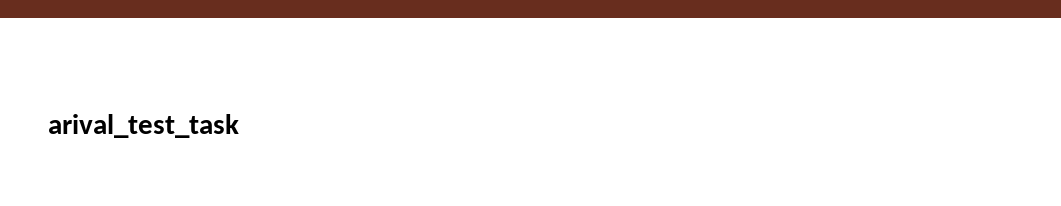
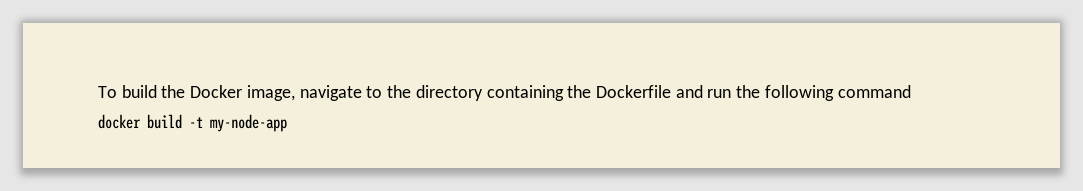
- arival_test_task
+ To build the Docker image, navigate to the directory containing the Dockerfile and run the following command
+ docker build -t my-node-app

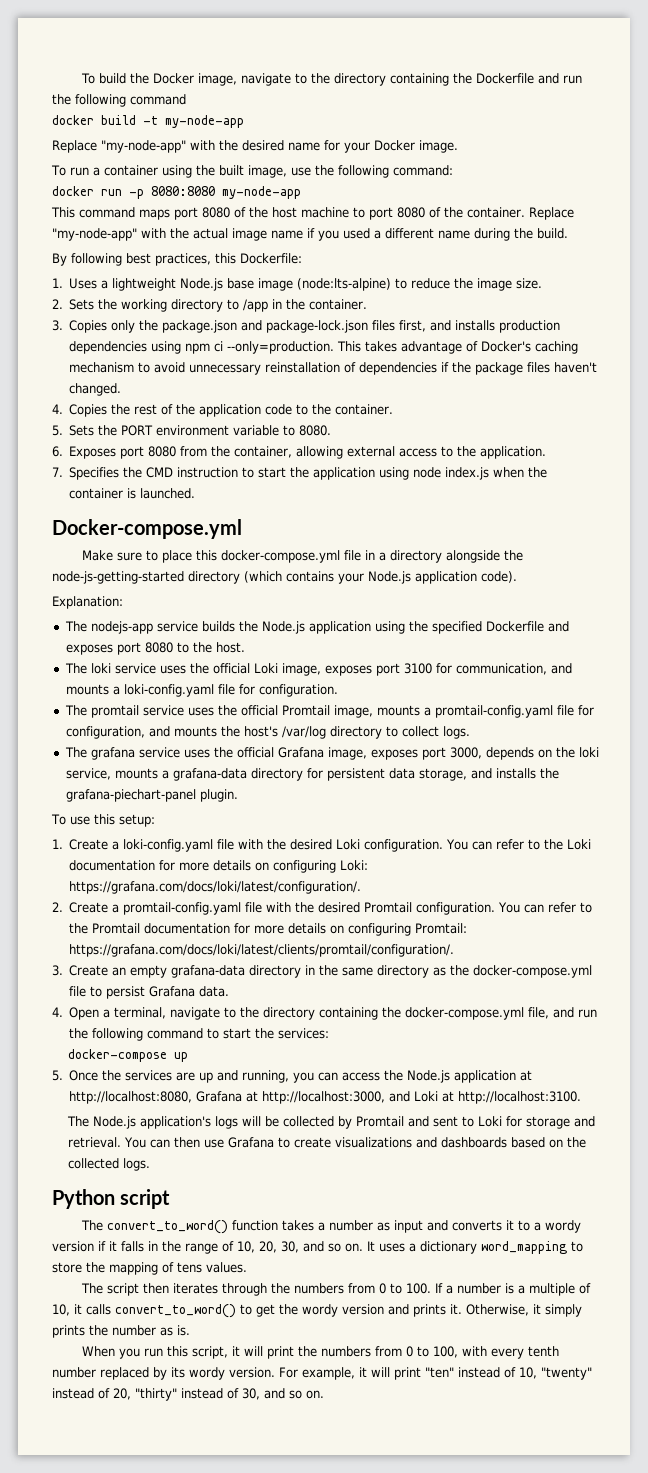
+ Replace "my-node-app" with the desired name for your Docker image.
+ To run a container using the built image, use the following command:
+ docker run -p 8080:8080 my-node-app
+ This command maps port 8080 of the host machine to port 8080 of the container. Replace "my-node-app" with the actual image name if you used a different name during the build.
+ By following best practices, this Dockerfile:
+ 1. Uses a lightweight Node.js base image (node:lts-alpine) to reduce the image size.
+ 2. Sets the working directory to /app in the container.
+ 3. Copies only the package.json and package-lock.json files first, and installs production dependencies using npm ci --only=production. This takes advantage of Docker's caching mechanism to avoid unnecessary reinstallation of dependencies if the package files haven't changed.
+ 4. Copies the rest of the application code to the container.
+ 5. Sets the PORT environment variable to 8080.
+ 6. Exposes port 8080 from the container, allowing external access to the application.
+ 7. Specifies the CMD instruction to start the application using node index.js when the container is launched.
+ Docker-compose.yml
+ Make sure to place this docker-compose.yml file in a directory alongside the node-js-getting-started directory (which contains your Node.js application code).
+ Explanation:
+ The nodejs-app service builds the Node.js application using the specified Dockerfile and exposes port 8080 to the host.
+ The loki service uses the official Loki image, exposes port 3100 for communication, and mounts a loki-config.yaml file for configuration.
+ The promtail service uses the official Promtail image, mounts a promtail-config.yaml file for configuration, and mounts the host's /var/log directory to collect logs.
+ The grafana service uses the official Grafana image, exposes port 3000, depends on the loki service, mounts a grafana-data directory for persistent data storage, and installs the grafana-piechart-panel plugin.
+ To use this setup:
+ 1. Create a loki-config.yaml file with the desired Loki configuration. You can refer to the Loki documentation for more details on configuring Loki: https://grafana.com/docs/loki/latest/configuration/.
+ 2. Create a promtail-config.yaml file with the desired Promtail configuration. You can refer to the Promtail documentation for more details on configuring Promtail: https://grafana.com/docs/loki/latest/clients/promtail/configuration/.
+ 3. Create an empty grafana-data directory in the same directory as the docker-compose.yml file to persist Grafana data.
+ 4. Open a terminal, navigate to the directory containing the docker-compose.yml file, and run the following command to start the services:
+ docker-compose up
+ 5. Once the services are up and running, you can access the Node.js application at http://localhost:8080, Grafana at http://localhost:3000, and Loki at http://localhost:3100.
+ The Node.js application's logs will be collected by Promtail and sent to Loki for storage and retrieval. You can then use Grafana to create visualizations and dashboards based on the collected logs.
+ Python script
+ The convert_to_word() function takes a number as input and converts it to a wordy version if it falls in the range of 10, 20, 30, and so on. It uses a dictionary word_mapping to store the mapping of tens values.
+ The script then iterates through the numbers from 0 to 100. If a number is a multiple of 10, it calls convert_to_word() to get the wordy version and prints it. Otherwise, it simply prints the number as is.
+ When you run this script, it will print the numbers from 0 to 100, with every tenth number replaced by its wordy version. For example, it will print "ten" instead of 10, "twenty" instead of 20, "thirty" instead of 30, and so on.

